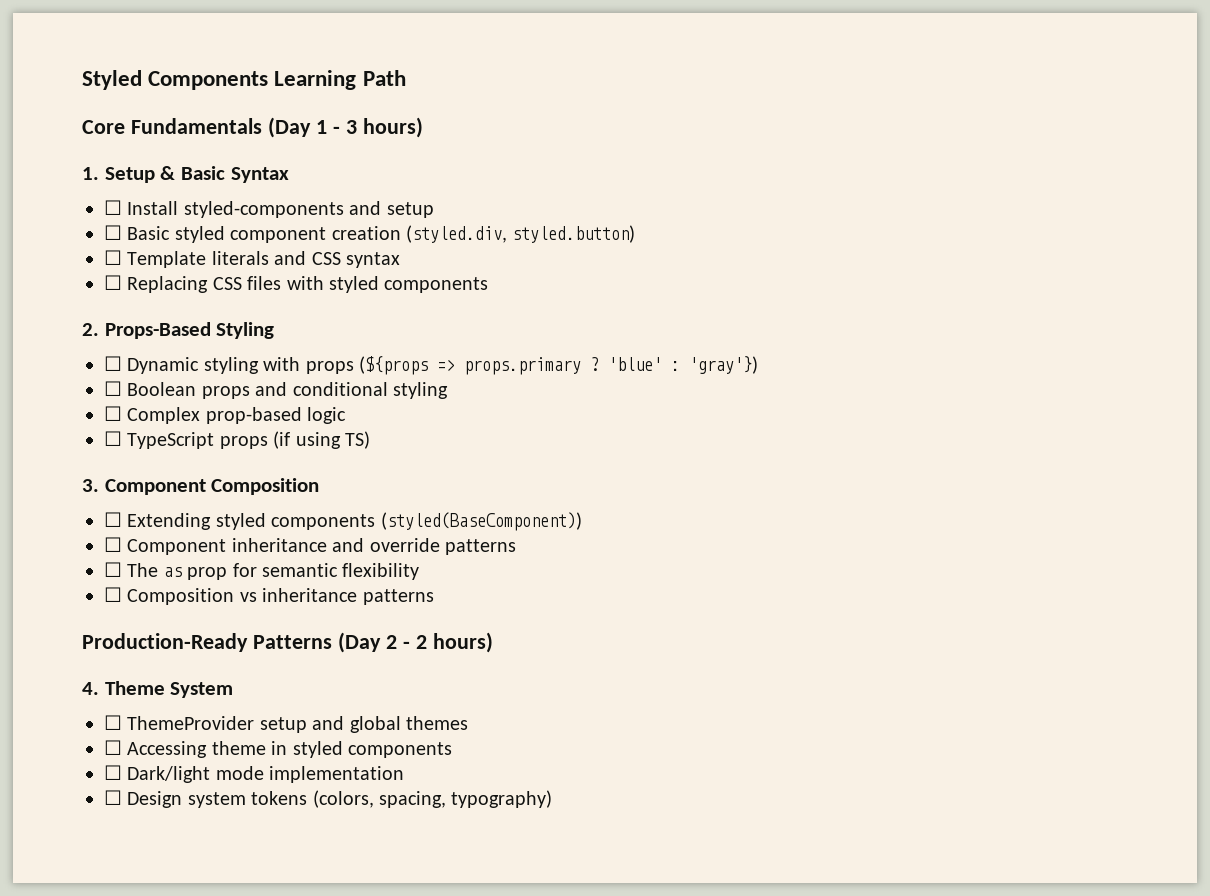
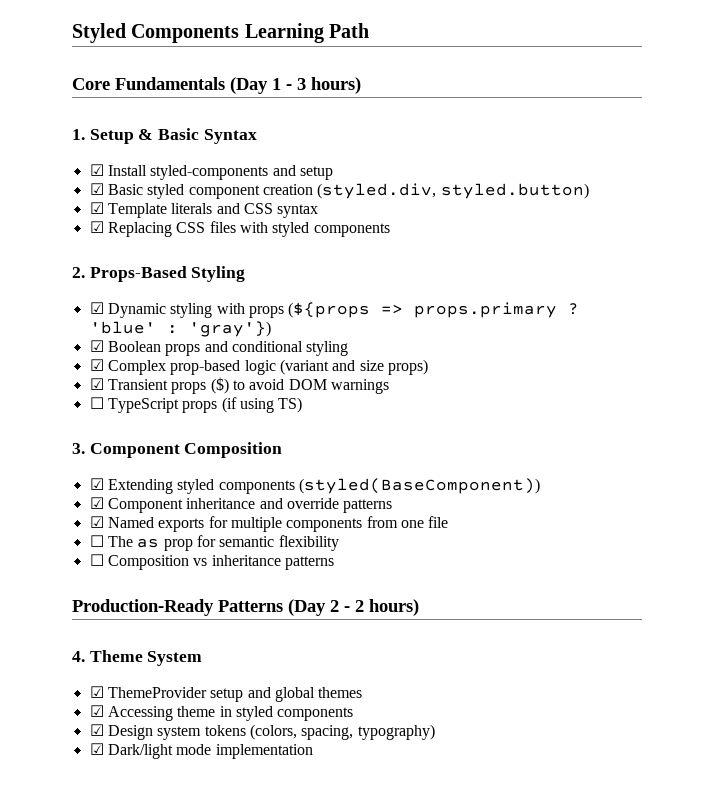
- ☐ Install styled-components and setup
+ ☑ Install styled-components and setup
- ☐ Basic styled component creation (styled.div, styled.button)
+ ☑ Basic styled component creation (styled.div, styled.button)
- ☐ Template literals and CSS syntax
+ ☑ Template literals and CSS syntax
- ☐ Replacing CSS files with styled components
+ ☑ Replacing CSS files with styled components
- ☐ Dynamic styling with props (${props => props.primary ?
+ ☑ Dynamic styling with props (${props => props.primary ?
- ☐ Boolean props and conditional styling
+ ☑ Boolean props and conditional styling
- ☐ Complex prop-based logic
+ ☑ Complex prop-based logic (variant and size props)
+ ☑ Transient props ($) to avoid DOM warnings
- ☐ Extending styled components (styled(BaseComponent))
+ ☑ Extending styled components (styled(BaseComponent))
- ☐ Component inheritance and override patterns
+ ☑ Component inheritance and override patterns
+ ☑ Named exports for multiple components from one file
- ☐ ThemeProvider setup and global themes
+ ☑ ThemeProvider setup and global themes
- ☐ Accessing theme in styled components
+ ☑ Accessing theme in styled components
- ☐ Dark/light mode implementation
- ☐ Design system tokens (colors, spacing, typography)
+ ☑ Design system tokens (colors, spacing, typography)
+ ☑ Dark/light mode implementation

